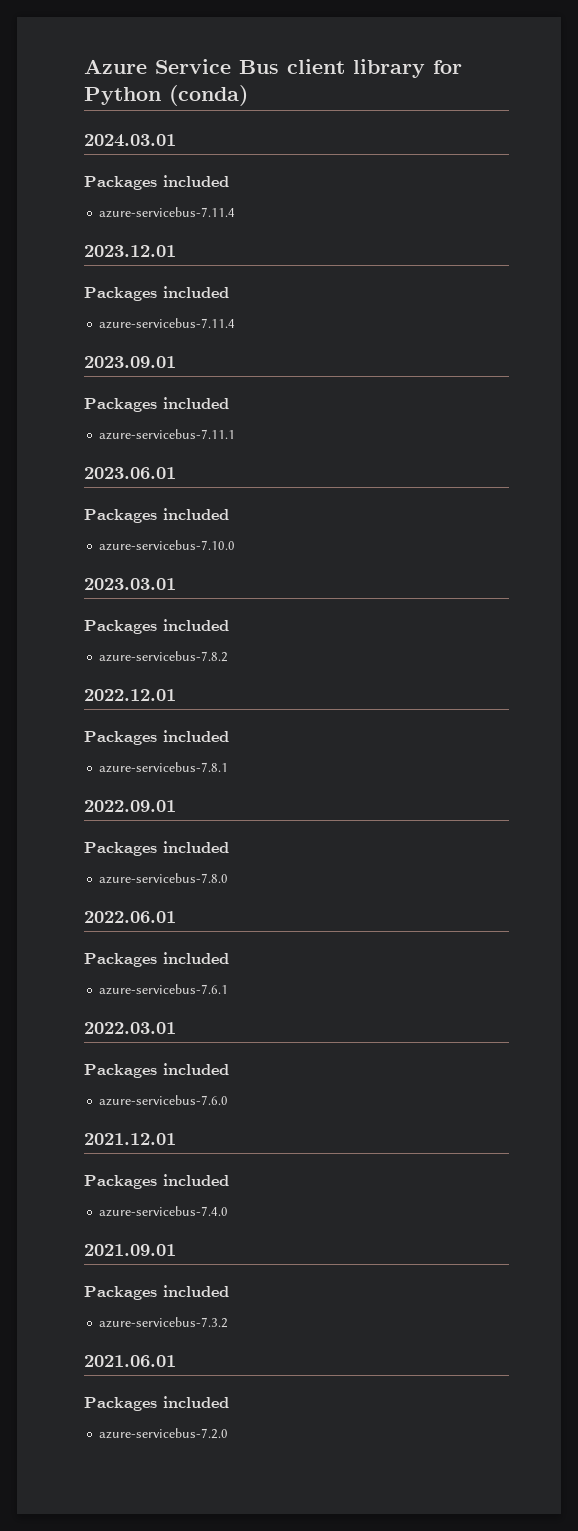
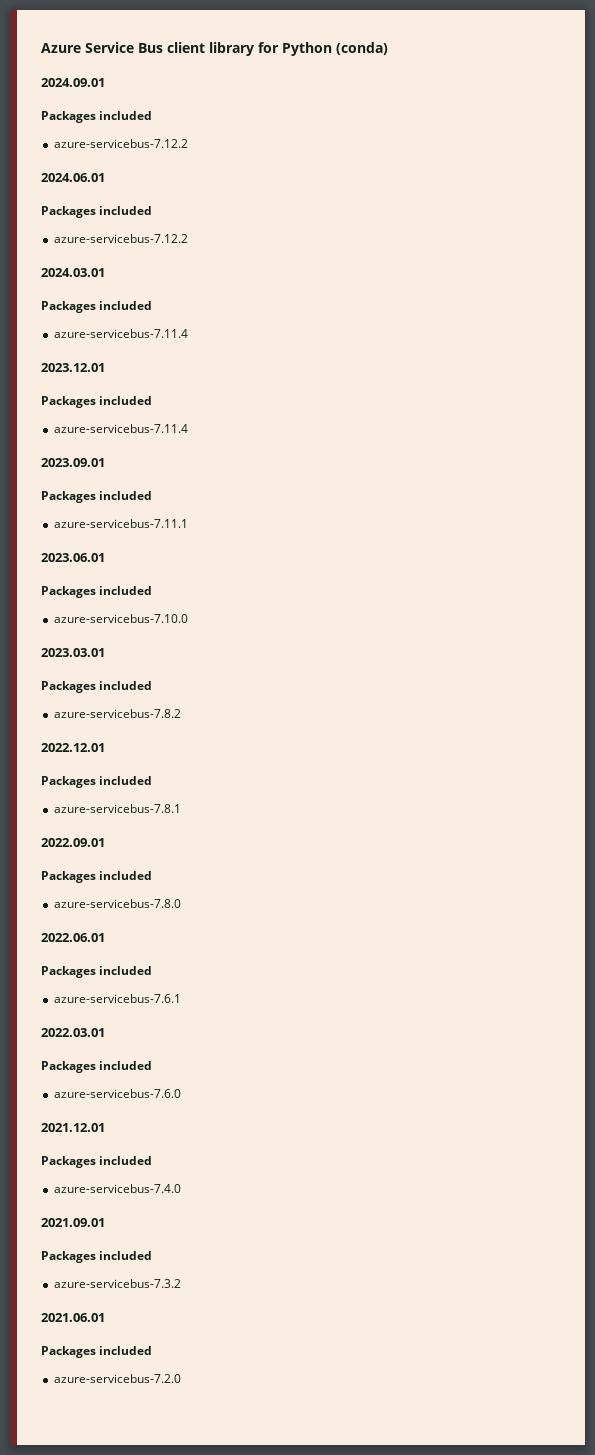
+ 2024.09.01
+ Packages included
+ azure-servicebus-7.12.2
+ 2024.06.01
+ Packages included
+ azure-servicebus-7.12.2

